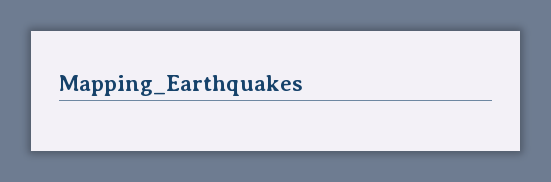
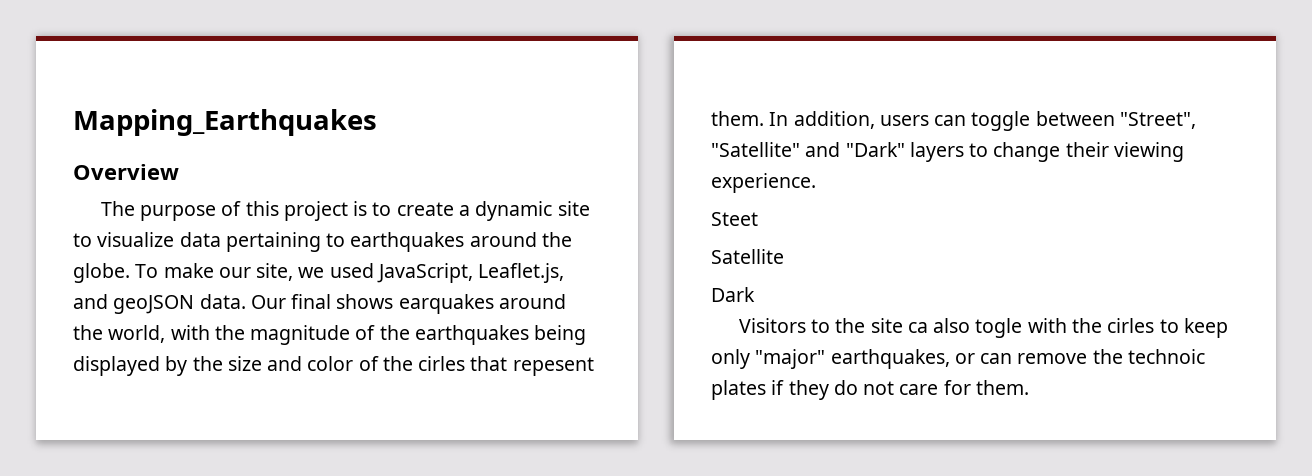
+ Overview
+ The purpose of this project is to create a dynamic site to visualize data pertaining to earthquakes around the globe. To make our site, we used JavaScript, Leaflet.js, and geoJSON data. Our final shows earquakes around the world, with the magnitude of the earthquakes being displayed by the size and color of the cirles that repesent them. In addition, users can toggle between "Street", "Satellite" and "Dark" layers to change their viewing experience.
+ Steet
+ Satellite
+ Dark
+ Visitors to the site ca also togle with the cirles to keep only "major" earthquakes, or can remove the technoic plates if they do not care for them.

